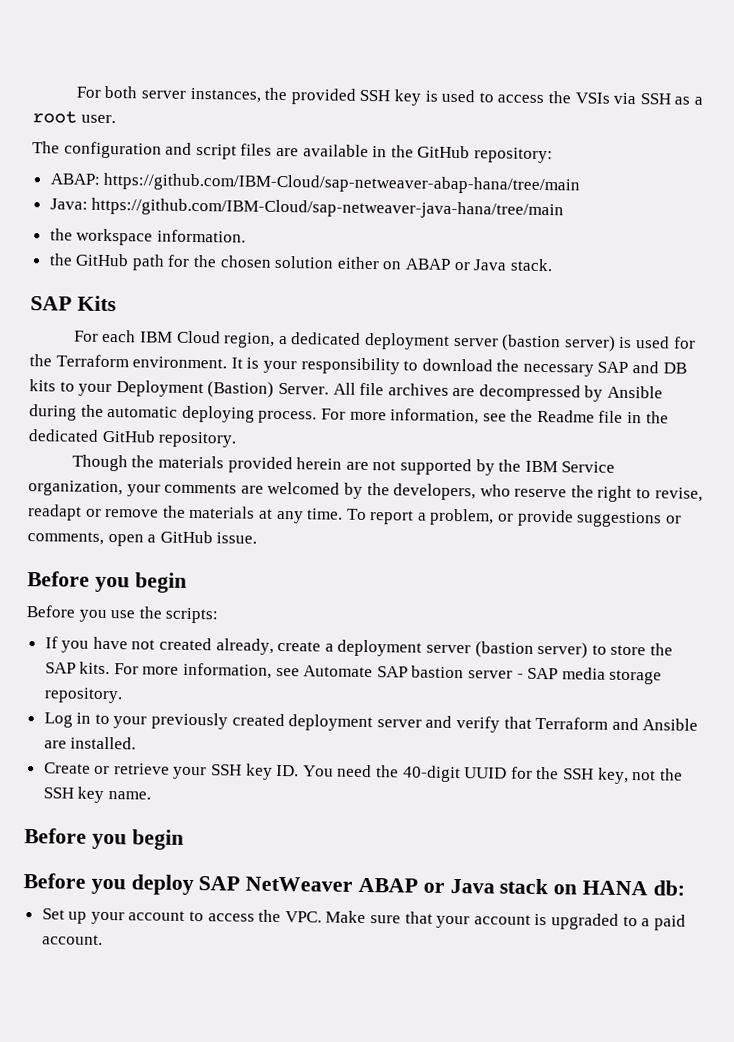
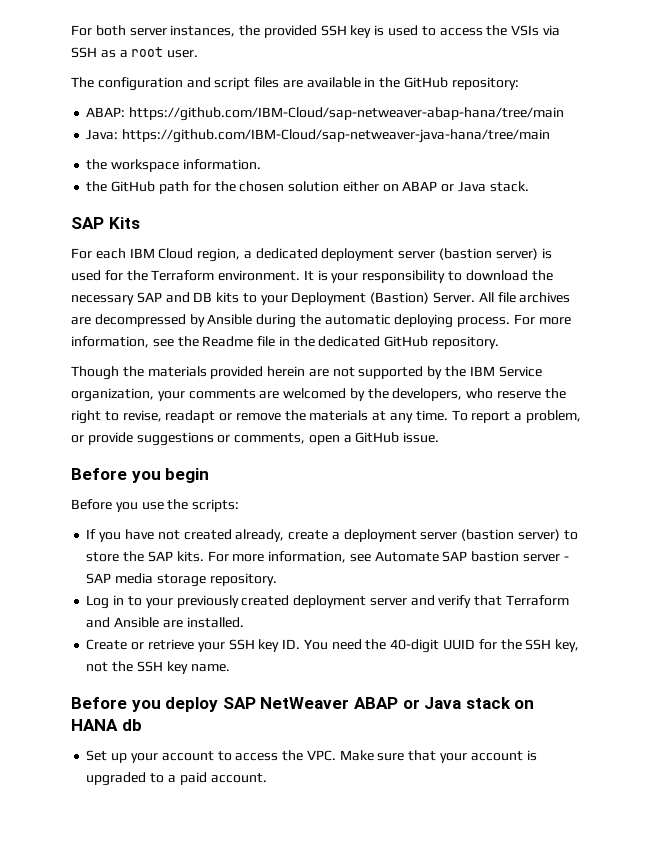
  Create or retrieve your SSH key ID. You need the 40-digit UUID for the SSH key, not the SSH key name.
- Before you begin
- Before you deploy SAP NetWeaver ABAP or Java stack on HANA db:
+ Before you deploy SAP NetWeaver ABAP or Java stack on HANA db

